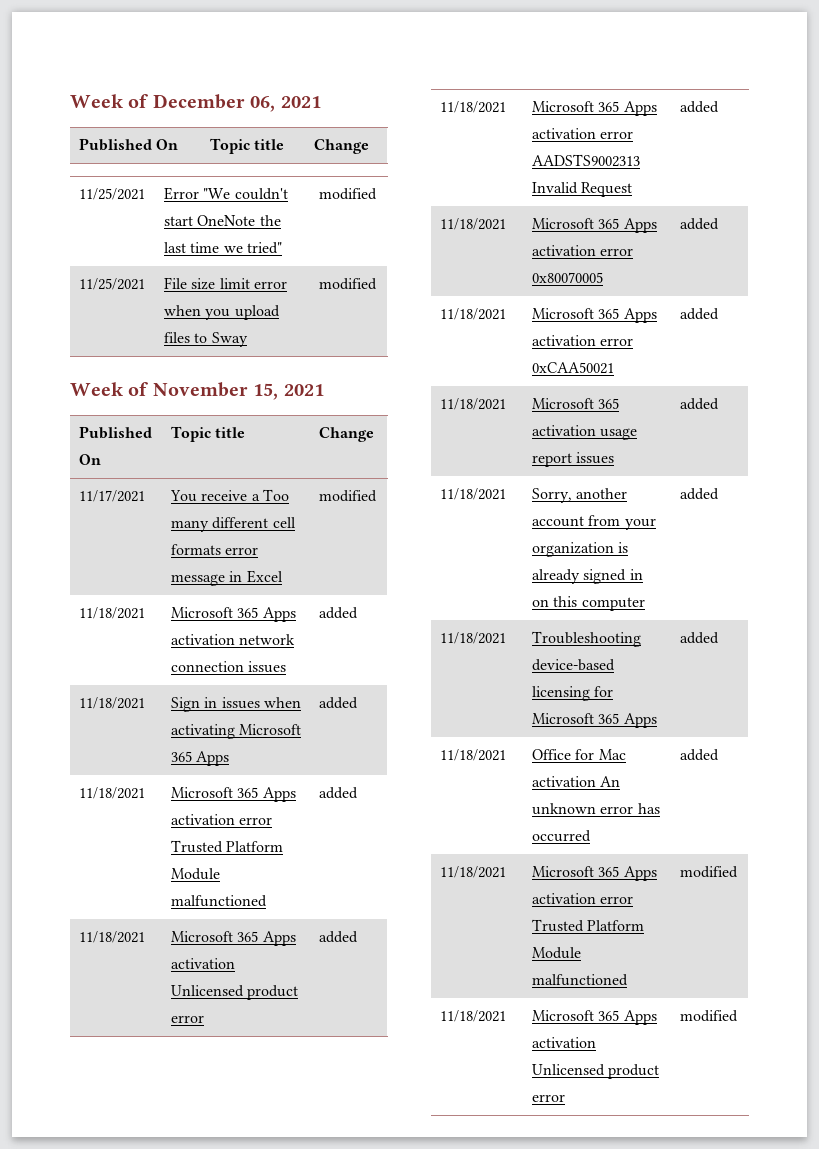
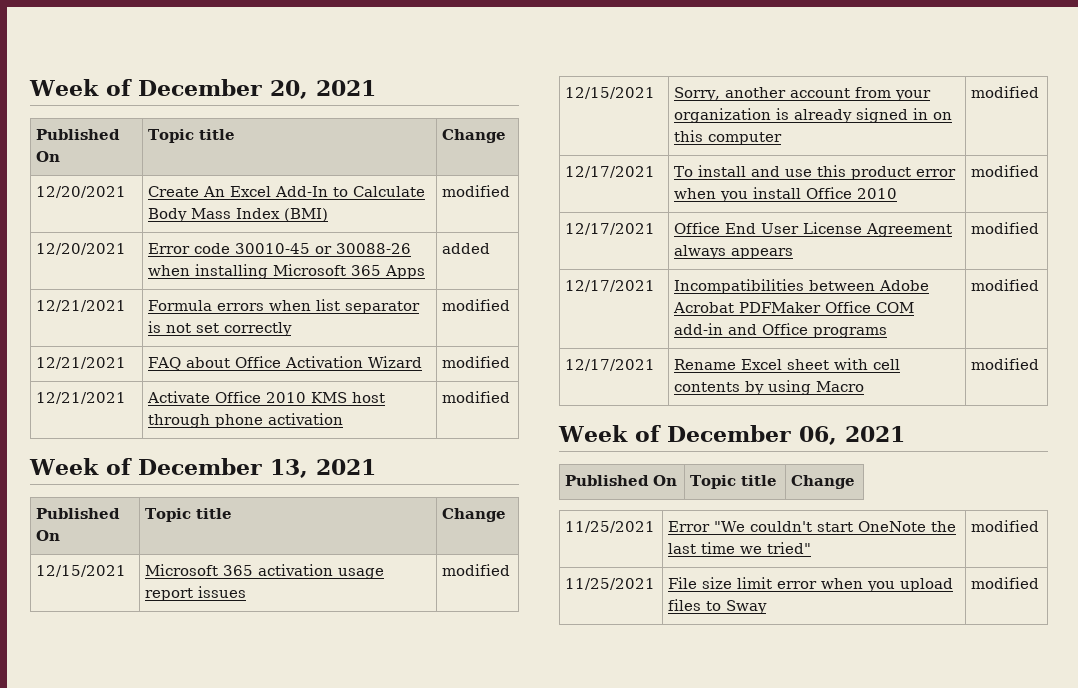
+ Week of December 20, 2021
+ Published On | Topic title | Change
+ 12/20/2021 | Create An Excel Add-In to Calculate Body Mass Index (BMI) | modified
+ 12/20/2021 | Error code 30010-45 or 30088-26 when installing Microsoft 365 Apps | added
+ 12/21/2021 | Formula errors when list separator is not set correctly | modified
+ 12/21/2021 | FAQ about Office Activation Wizard | modified
+ 12/21/2021 | Activate Office 2010 KMS host through phone activation | modified
+ Week of December 13, 2021
+ Published On | Topic title | Change
+ 12/15/2021 | Microsoft 365 activation usage report issues | modified
+ 12/15/2021 | Sorry, another account from your organization is already signed in on this computer | modified
+ 12/17/2021 | To install and use this product error when you install Office 2010 | modified
+ 12/17/2021 | Office End User License Agreement always appears | modified
+ 12/17/2021 | Incompatibilities between Adobe Acrobat PDFMaker Office COM add-in and Office programs | modified
+ 12/17/2021 | Rename Excel sheet with cell contents by using Macro | modified
- Week of November 15, 2021
- Published On | Topic title | Change
- 11/17/2021 | You receive a Too many different cell formats error message in Excel | modified
- 11/18/2021 | Microsoft 365 Apps activation network connection issues | added
- 11/18/2021 | Sign in issues when activating Microsoft 365 Apps | added
- 11/18/2021 | Microsoft 365 Apps activation error Trusted Platform Module malfunctioned | added
- 11/18/2021 | Microsoft 365 Apps activation Unlicensed product error | added
- 11/18/2021 | Microsoft 365 Apps activation error AADSTS9002313 Invalid Request | added
- 11/18/2021 | Microsoft 365 Apps activation error 0x80070005 | added
- 11/18/2021 | Microsoft 365 Apps activation error 0xCAA50021 | added
- 11/18/2021 | Microsoft 365 activation usage report issues | added
- 11/18/2021 | Sorry, another account from your organization is already signed in on this computer | added
- 11/18/2021 | Troubleshooting device-based licensing for Microsoft 365 Apps | added
- 11/18/2021 | Office for Mac activation An unknown error has occurred | added
- 11/18/2021 | Microsoft 365 Apps activation error Trusted Platform Module malfunctioned | modified
- 11/18/2021 | Microsoft 365 Apps activation Unlicensed product error | modified

